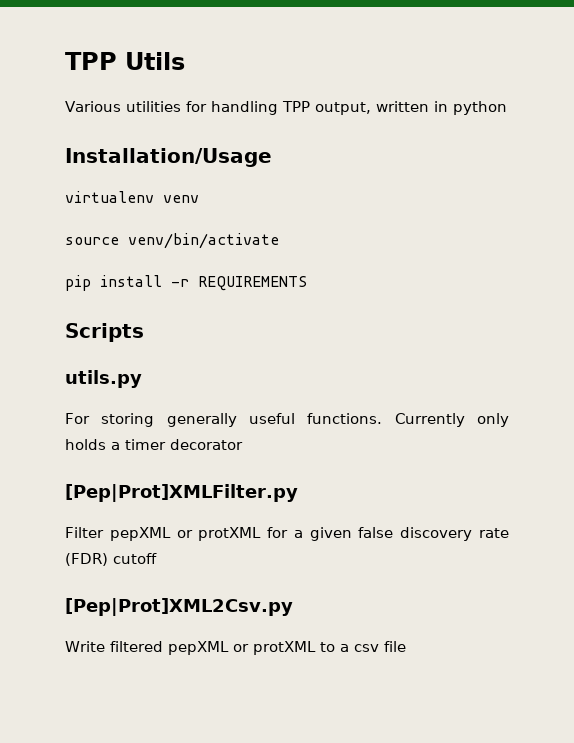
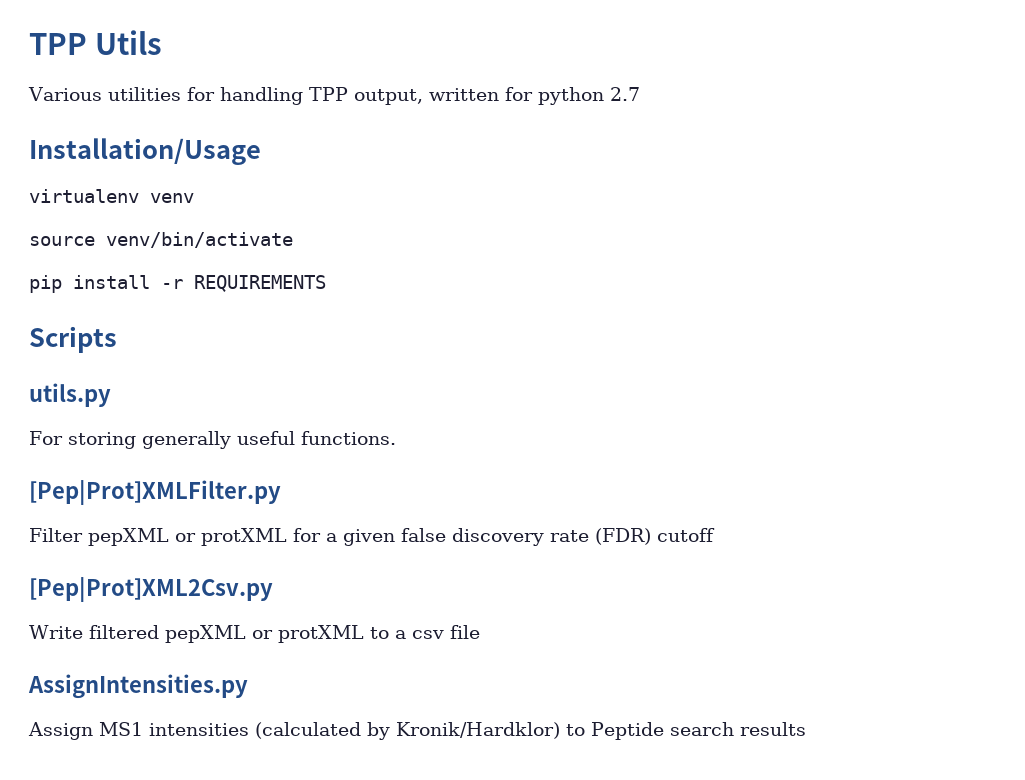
- Various utilities for handling TPP output, written in python
+ Various utilities for handling TPP output, written for python 2.7
- Currently only holds a timer decorator
+ AssignIntensities.py
+ Assign MS1 intensities (calculated by Kronik/Hardklor) to Peptide search results

